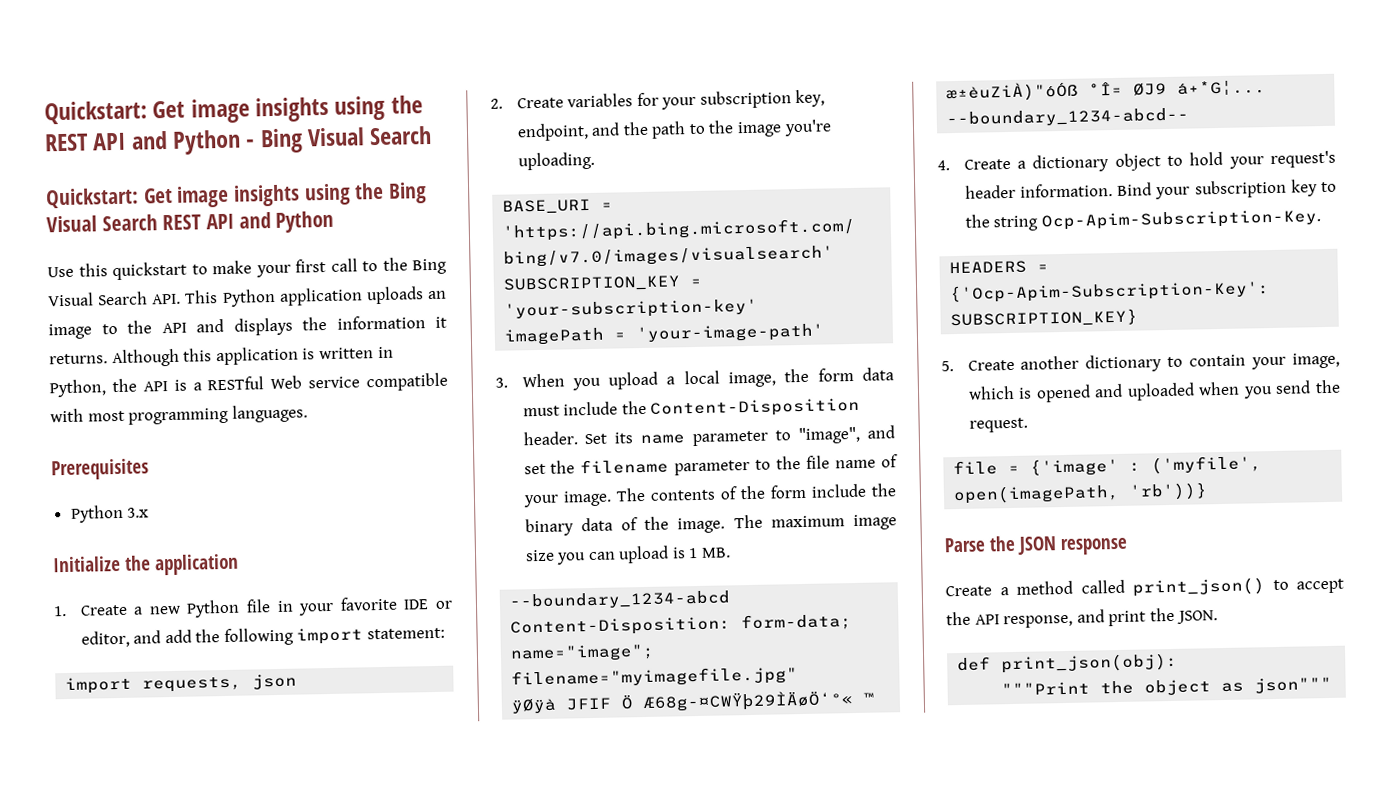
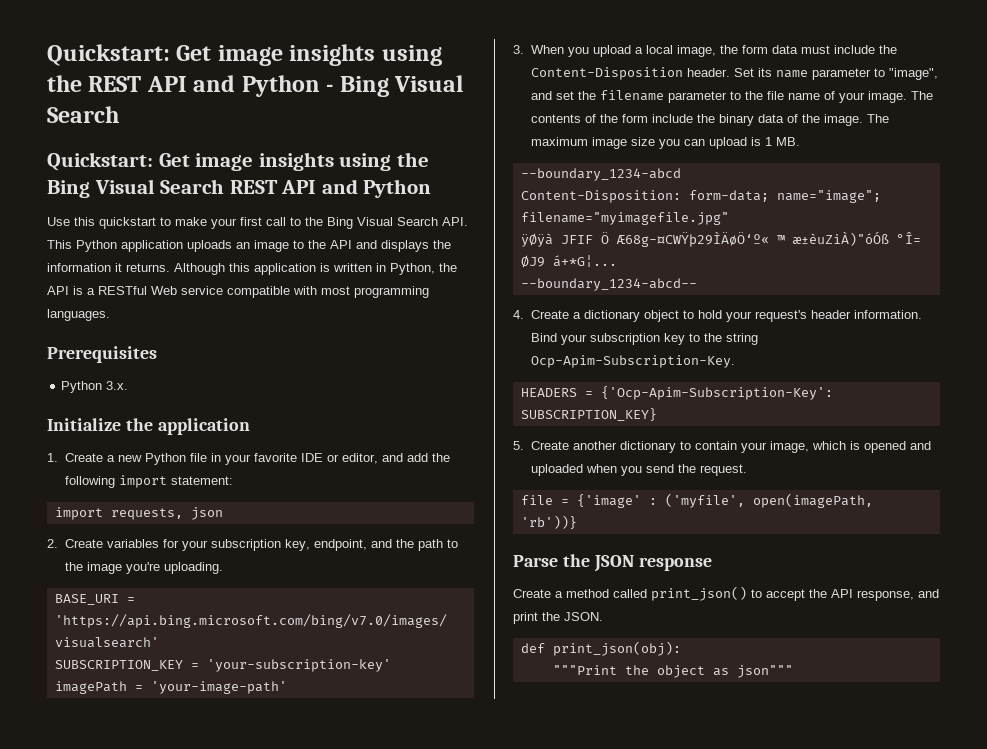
- Python 3.x
+ Python 3.x.

